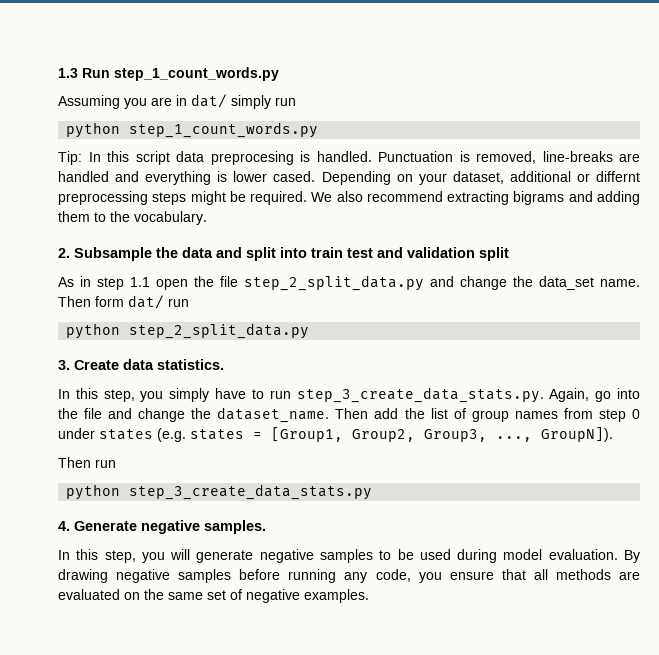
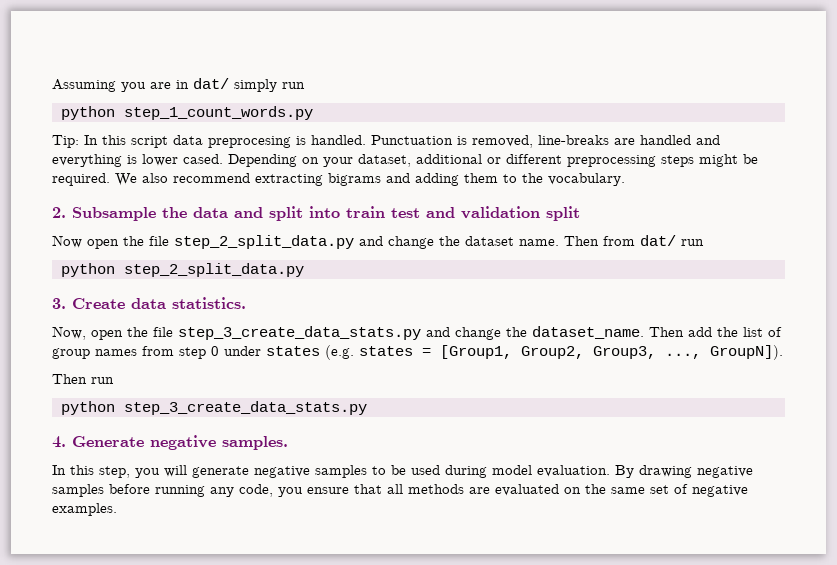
- 1.3 Run step_1_count_words.py
- Depending on your dataset, additional or differnt preprocessing steps might be required.
+ Depending on your dataset, additional or different preprocessing steps might be required.
- As in step 1.1 open the file step_2_split_data.py and change the data_set name.
+ Now open the file step_2_split_data.py and change the dataset name.
- Then form dat/ run
+ Then from dat/ run
- In this step, you simply have to run step_3_create_data_stats.py. Again, go into the file and change the dataset_name.
+ Now, open the file step_3_create_data_stats.py and change the dataset_name.

